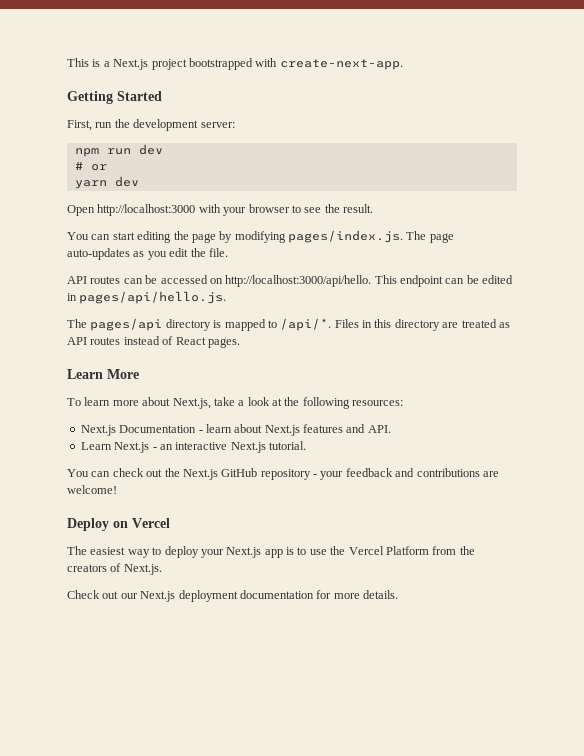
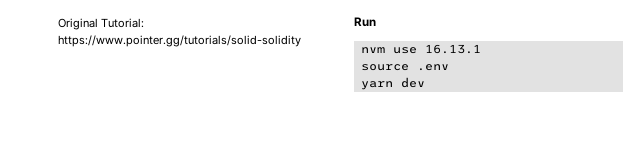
- This is a Next.js project bootstrapped with create-next-app.
- Getting Started
- First, run the development server:
- npm run dev
- # or
+ Original Tutorial: https://www.pointer.gg/tutorials/solid-solidity
+ Run
+ nvm use 16.13.1
+ source .env
  yarn dev
- Open http://localhost:3000 with your browser to see the result.
- You can start editing the page by modifying pages/index.js. The page auto-updates as you edit the file.
- API routes can be accessed on http://localhost:3000/api/hello. This endpoint can be edited in pages/api/hello.js.
- The pages/api directory is mapped to /api/*. Files in this directory are treated as API routes instead of React pages.
- Learn More
- To learn more about Next.js, take a look at the following resources:
- Next.js Documentation - learn about Next.js features and API.
- Learn Next.js - an interactive Next.js tutorial.
- You can check out the Next.js GitHub repository - your feedback and contributions are welcome!
- Deploy on Vercel
- The easiest way to deploy your Next.js app is to use the Vercel Platform from the creators of Next.js.
- Check out our Next.js deployment documentation for more details.

